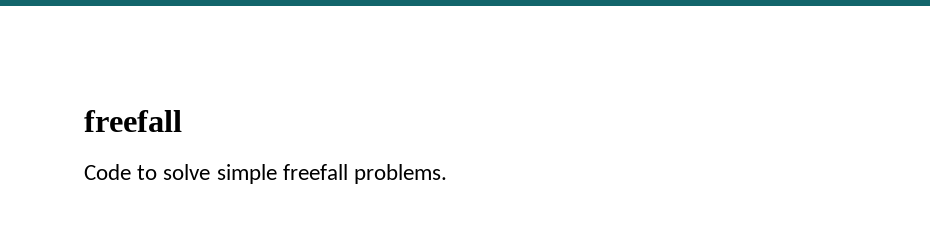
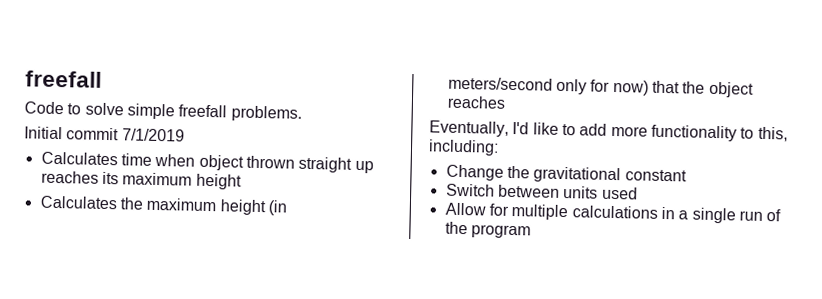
+ Initial commit 7/1/2019
+ Calculates time when object thrown straight up reaches its maximum height
+ Calculates the maximum height (in meters/second only for now) that the object reaches
+ Eventually, I'd like to add more functionality to this, including:
+ Change the gravitational constant
+ Switch between units used
+ Allow for multiple calculations in a single run of the program

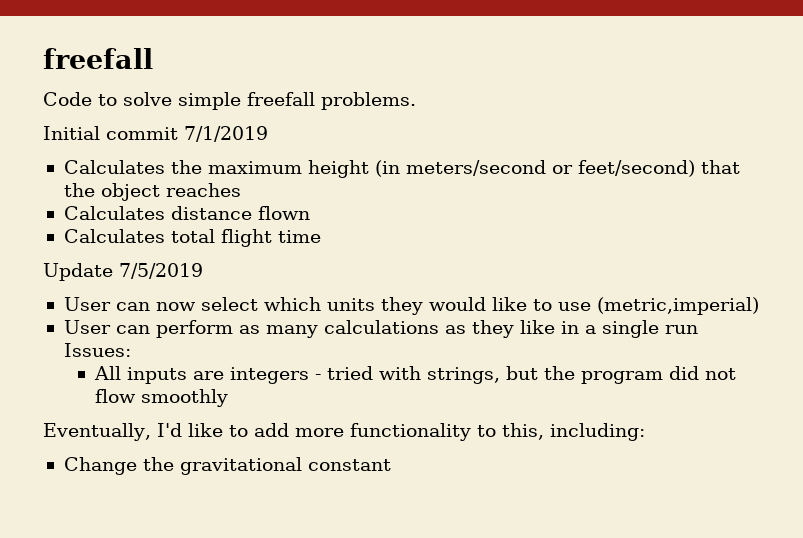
- Calculates time when object thrown straight up reaches its maximum height
- Calculates the maximum height (in meters/second only for now) that the object reaches
+ Calculates the maximum height (in meters/second or feet/second) that the object reaches
+ Calculates distance flown
+ Calculates total flight time
+ Update 7/5/2019
+ User can now select which units they would like to use (metric,imperial)
+ User can perform as many calculations as they like in a single run Issues:
+ All inputs are integers - tried with strings, but the program did not flow smoothly
- Switch between units used
- Allow for multiple calculations in a single run of the program

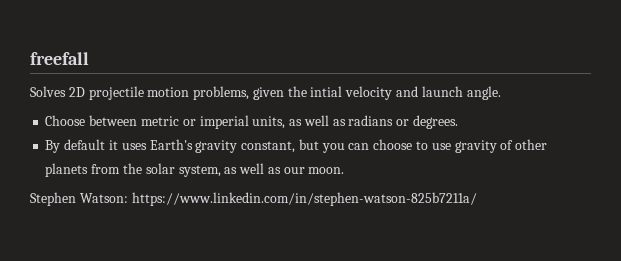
- Code to solve simple freefall problems.
- Initial commit 7/1/2019
- Calculates the maximum height (in meters/second or feet/second) that the object reaches
- Calculates distance flown
- Calculates total flight time
- Update 7/5/2019
- User can now select which units they would like to use (metric,imperial)
- User can perform as many calculations as they like in a single run Issues:
- All inputs are integers - tried with strings, but the program did not flow smoothly
- Eventually, I'd like to add more functionality to this, including:
- Change the gravitational constant
+ Solves 2D projectile motion problems, given the intial velocity and launch angle.
+ Choose between metric or imperial units, as well as radians or degrees.
+ By default it uses Earth's gravity constant, but you can choose to use gravity of other planets from the solar system, as well as our moon.
+ Stephen Watson: https://www.linkedin.com/in/stephen-watson-825b7211a/

